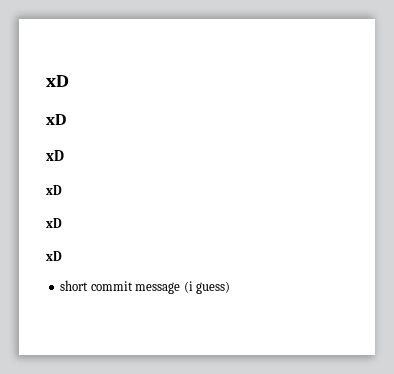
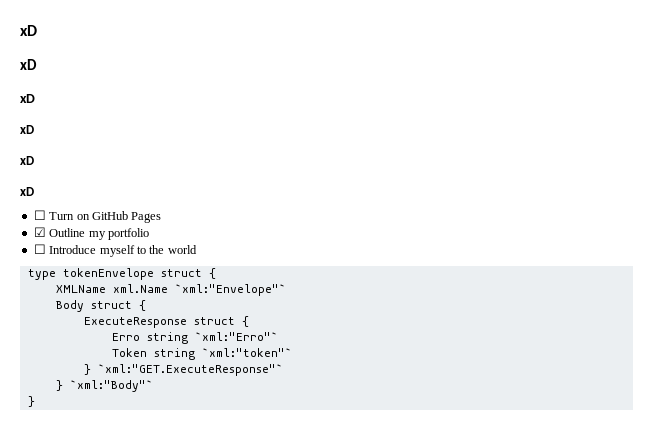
- short commit message (i guess)
+ ☐ Turn on GitHub Pages
+ ☑ Outline my portfolio
+ ☐ Introduce myself to the world
+ type tokenEnvelope struct {
+ XMLName xml.Name `xml:"Envelope"`
+ Body struct {
+ ExecuteResponse struct {
+ Erro string `xml:"Erro"`
+ Token string `xml:"token"`
+ } `xml:"GET.ExecuteResponse"`
+ } `xml:"Body"`
+ }

